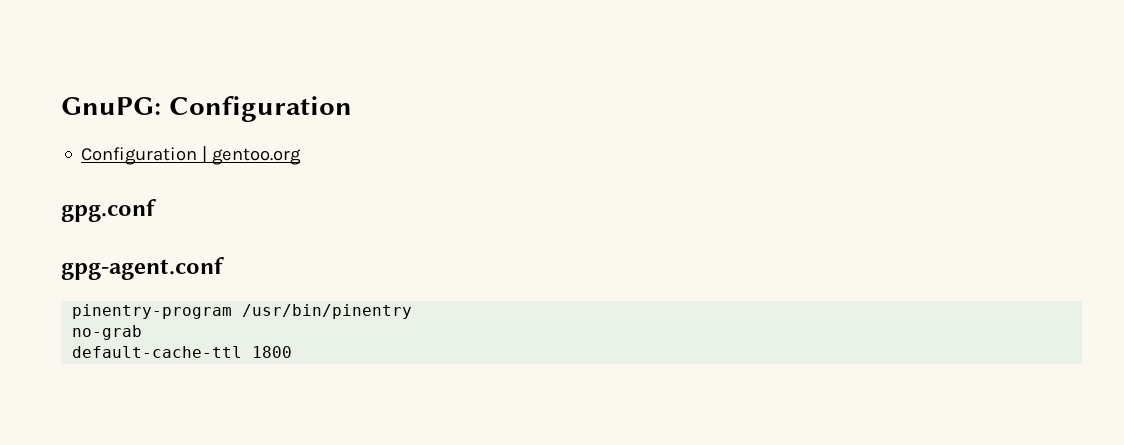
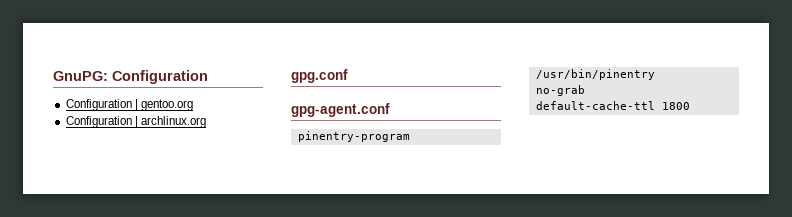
+ Configuration | archlinux.org

